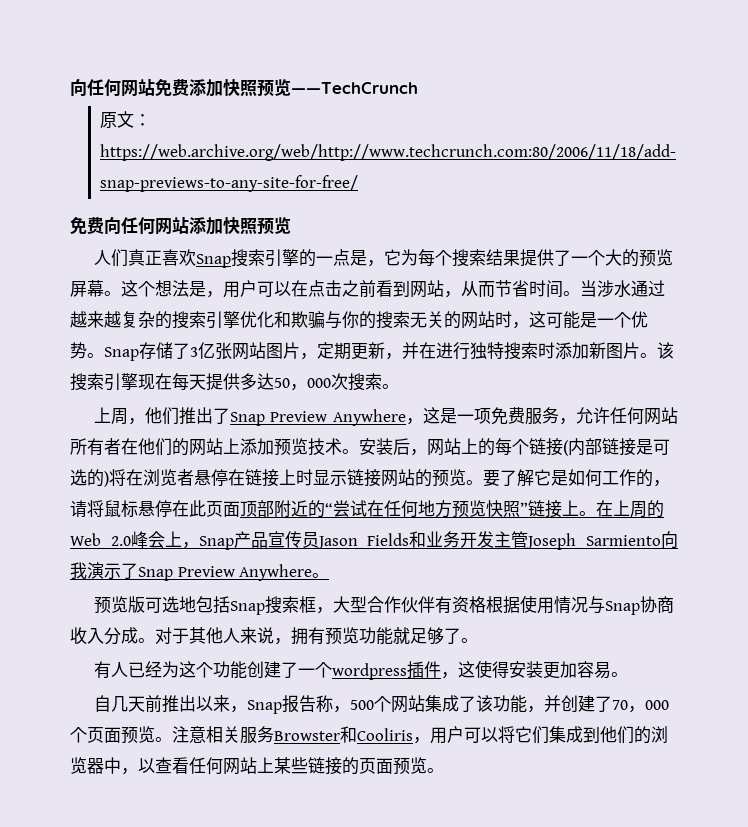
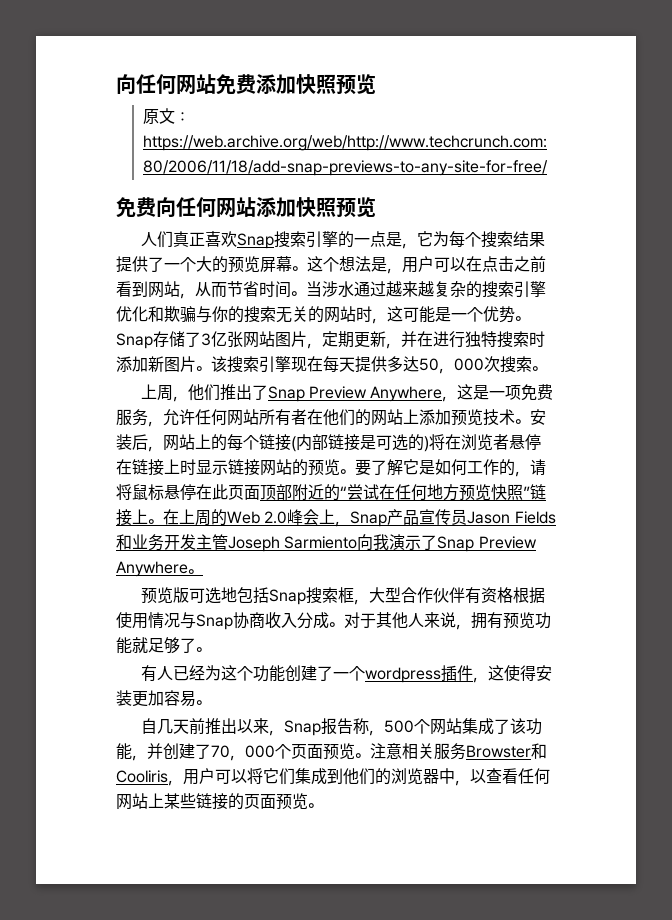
- 向任何网站免费添加快照预览——TechCrunch
+ 向任何网站免费添加快照预览

